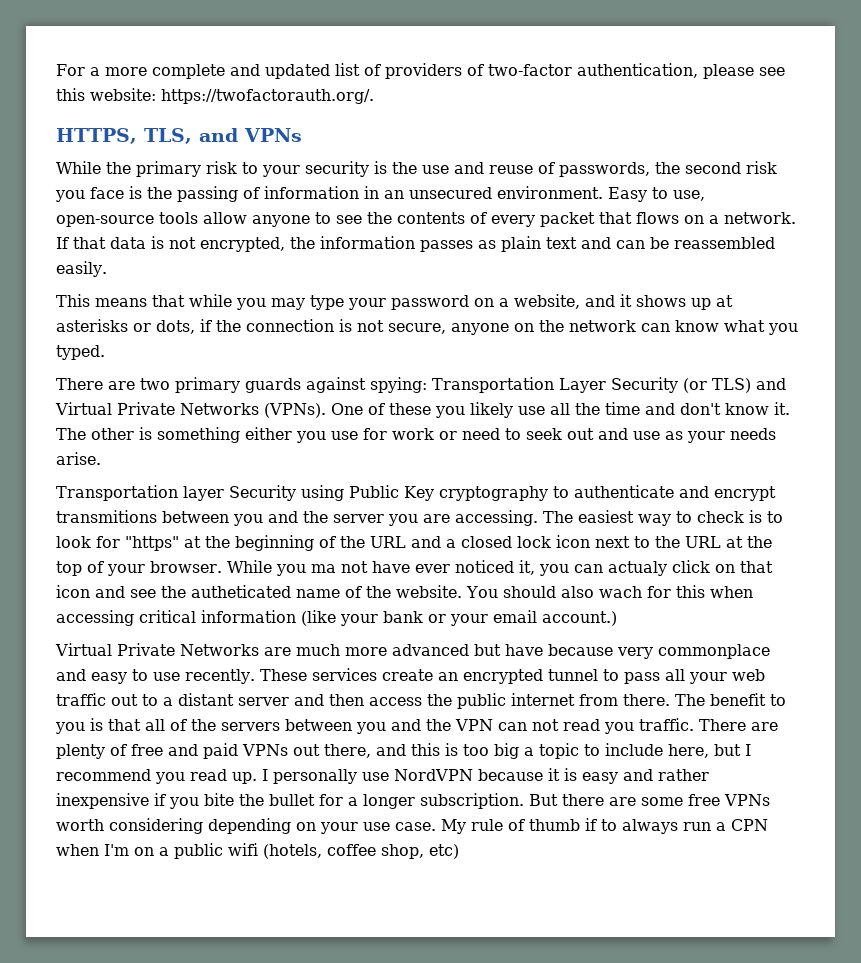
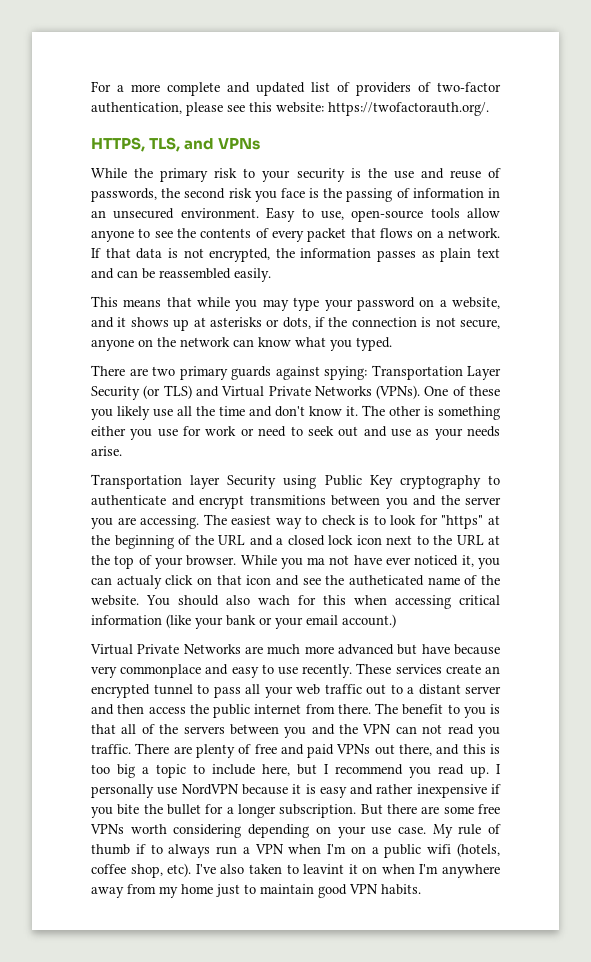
- My rule of thumb if to always run a CPN when I'm on a public wifi (hotels, coffee shop, etc)
+ My rule of thumb if to always run a VPN when I'm on a public wifi (hotels, coffee shop, etc). I've also taken to leavint it on when I'm anywhere away from my home just to maintain good VPN habits.

